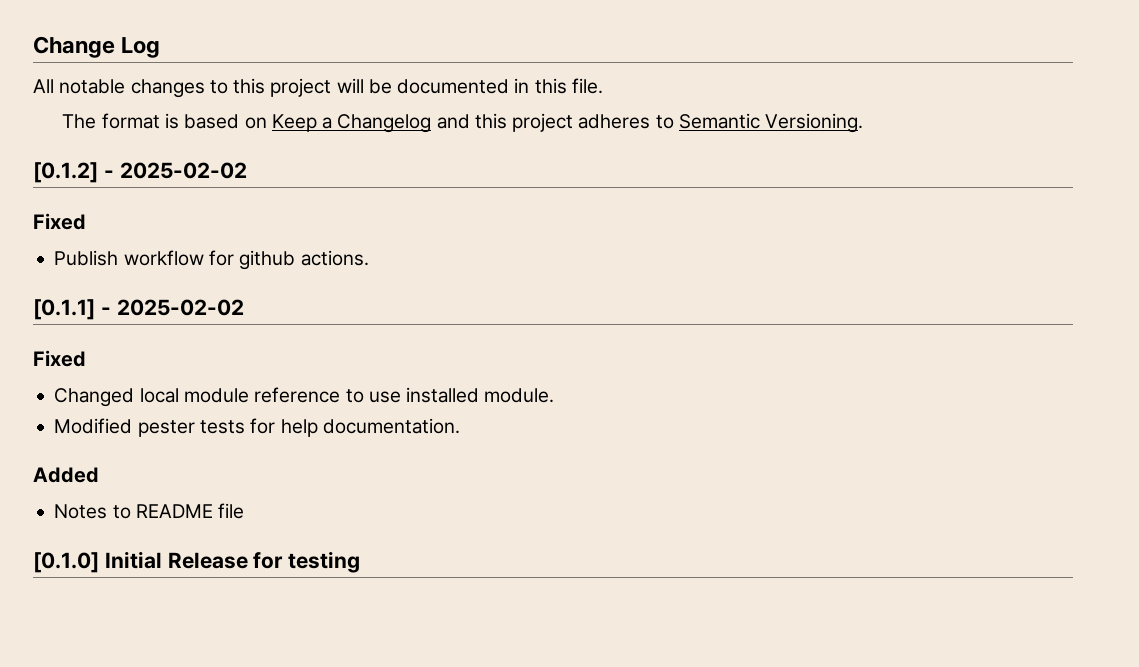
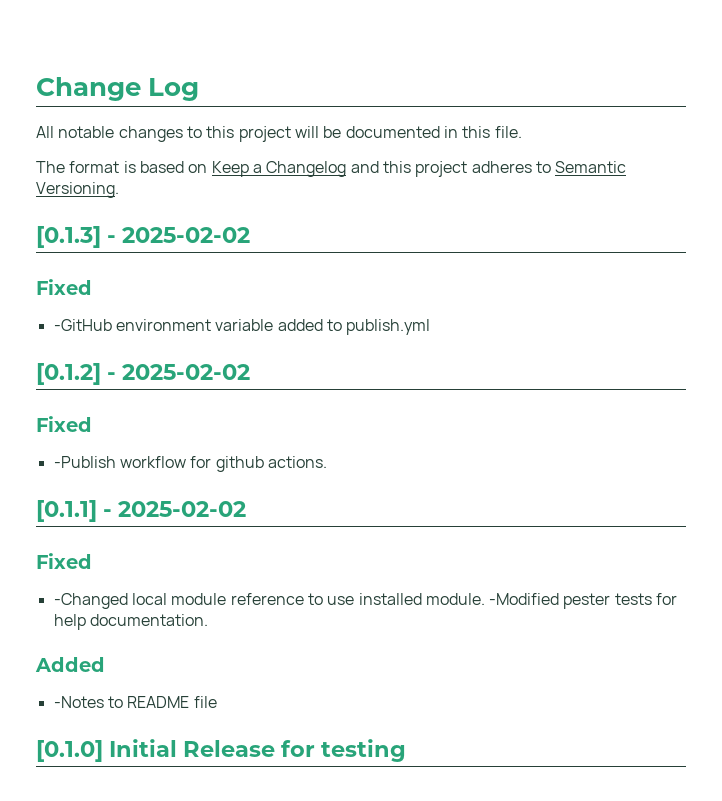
+ [0.1.3] - 2025-02-02
+ Fixed
+ -GitHub environment variable added to publish.yml
- Publish workflow for github actions.
+ -Publish workflow for github actions.
- Changed local module reference to use installed module.
- Modified pester tests for help documentation.
+ -Changed local module reference to use installed module. -Modified pester tests for help documentation.
- Notes to README file
+ -Notes to README file

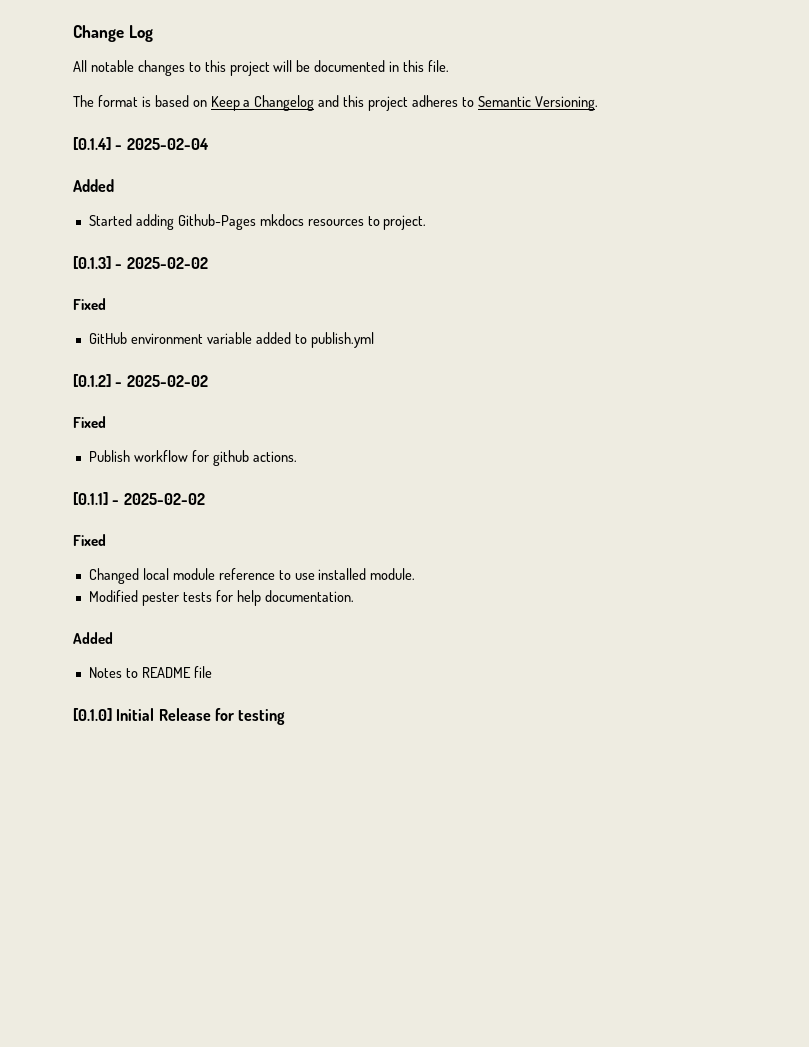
+ [0.1.4] - 2025-02-04
+ Added
+ Started adding Github-Pages mkdocs resources to project.
- -GitHub environment variable added to publish.yml
+ GitHub environment variable added to publish.yml
- -Publish workflow for github actions.
+ Publish workflow for github actions.
- -Changed local module reference to use installed module. -Modified pester tests for help documentation.
+ Changed local module reference to use installed module.
+ Modified pester tests for help documentation.
- -Notes to README file
+ Notes to README file

